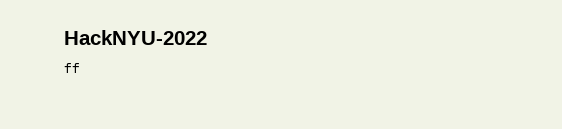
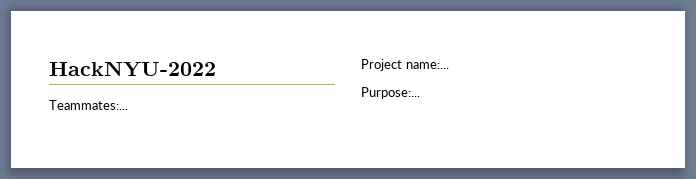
- ff
+ Teammates:...
+ Project name:...
+ Purpose:...

